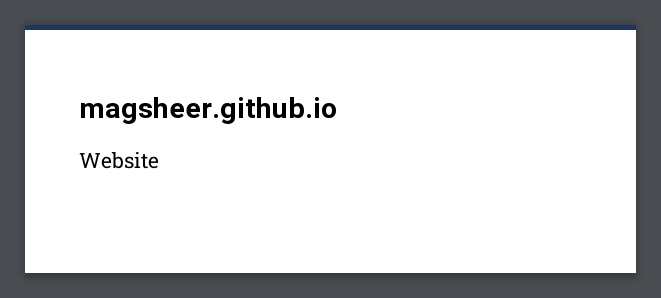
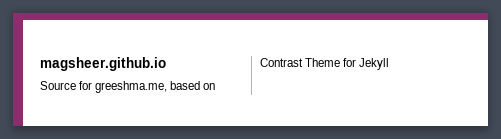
- Website
+ Source for greeshma.me, based on Contrast Theme for Jekyll

